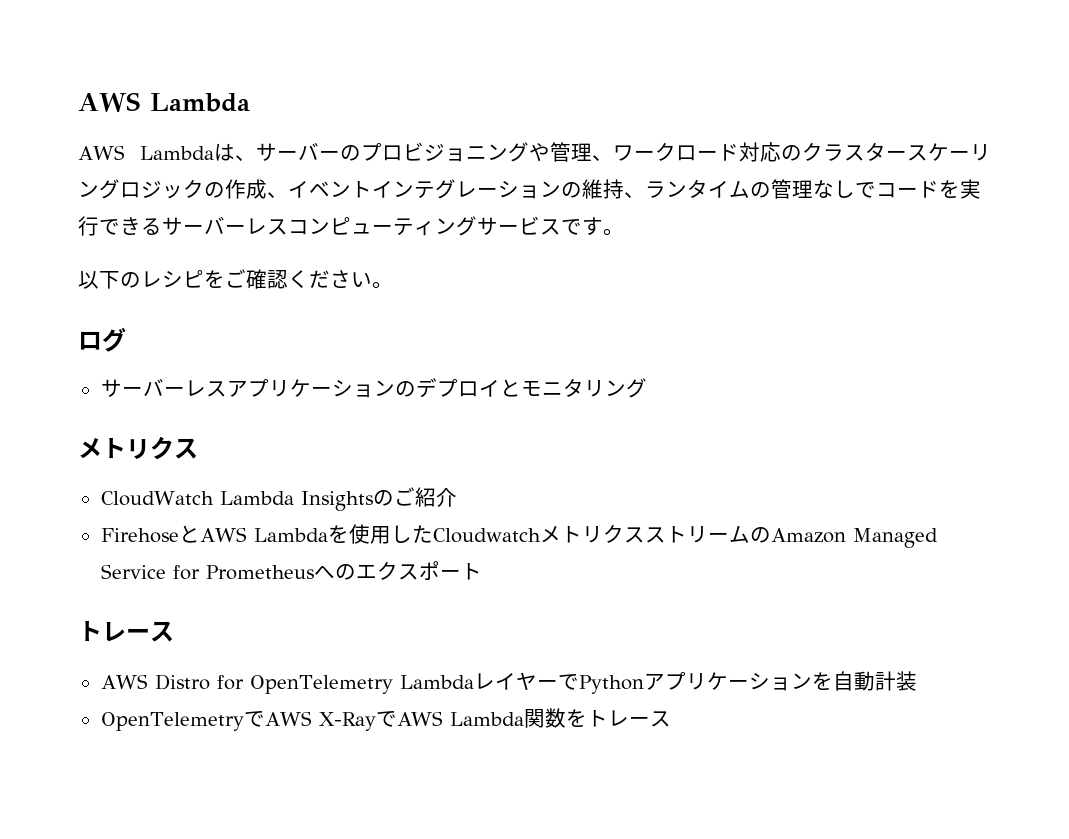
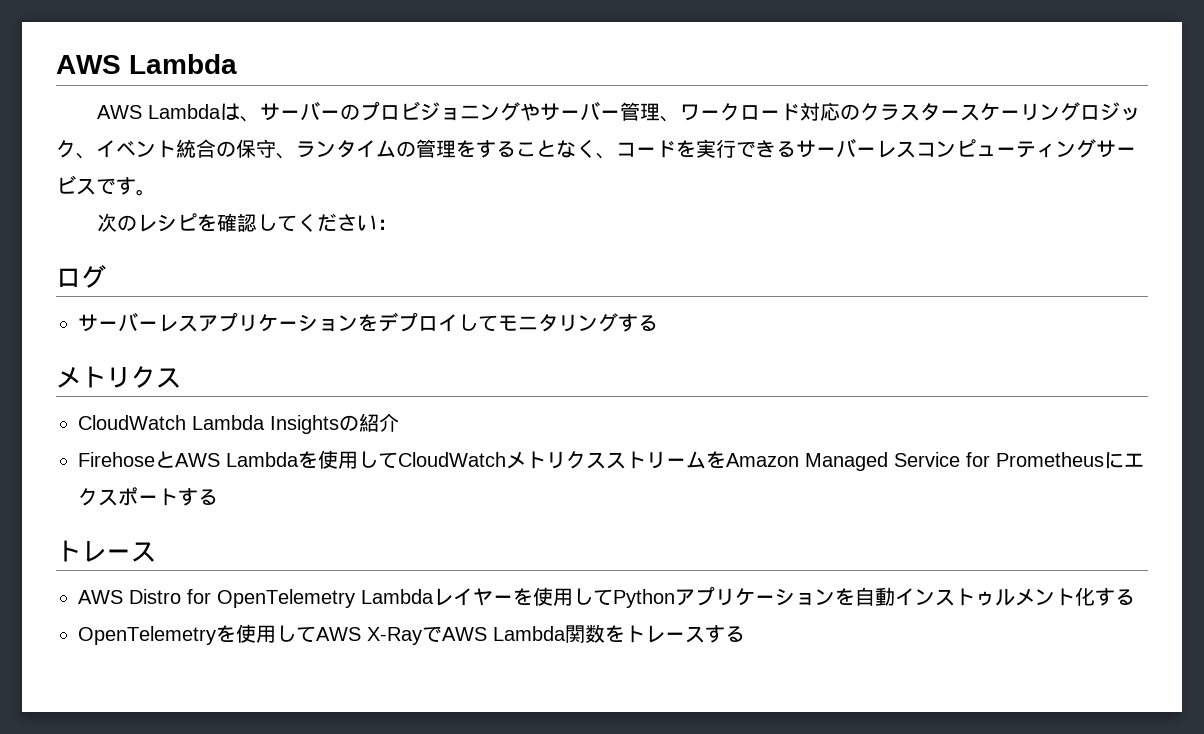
- AWS Lambdaは、サーバーのプロビジョニングや管理、ワークロード対応のクラスタースケーリングロジックの作成、イベントインテグレーションの維持、ランタイムの管理なしでコードを実行できるサーバーレスコンピューティングサービスです。
+ AWS Lambdaは、サーバーのプロビジョニングやサーバー管理、ワークロード対応のクラスタースケーリングロジック、イベント統合の保守、ランタイムの管理をすることなく、コードを実行できるサーバーレスコンピューティングサービスです。
- 以下のレシピをご確認ください。
+ 次のレシピを確認してください：
- サーバーレスアプリケーションのデプロイとモニタリング
+ サーバーレスアプリケーションをデプロイしてモニタリングする
- CloudWatch Lambda Insightsのご紹介
+ CloudWatch Lambda Insightsの紹介
- FirehoseとAWS Lambdaを使用したCloudwatchメトリクスストリームのAmazon Managed Service for Prometheusへのエクスポート
+ FirehoseとAWS Lambdaを使用してCloudWatchメトリクスストリームをAmazon Managed Service for Prometheusにエクスポートする
- AWS Distro for OpenTelemetry LambdaレイヤーでPythonアプリケーションを自動計装
- OpenTelemetryでAWS X-RayでAWS Lambda関数をトレース
+ AWS Distro for OpenTelemetry Lambdaレイヤーを使用してPythonアプリケーションを自動インストゥルメント化する
+ OpenTelemetryを使用してAWS X-RayでAWS Lambda関数をトレースする

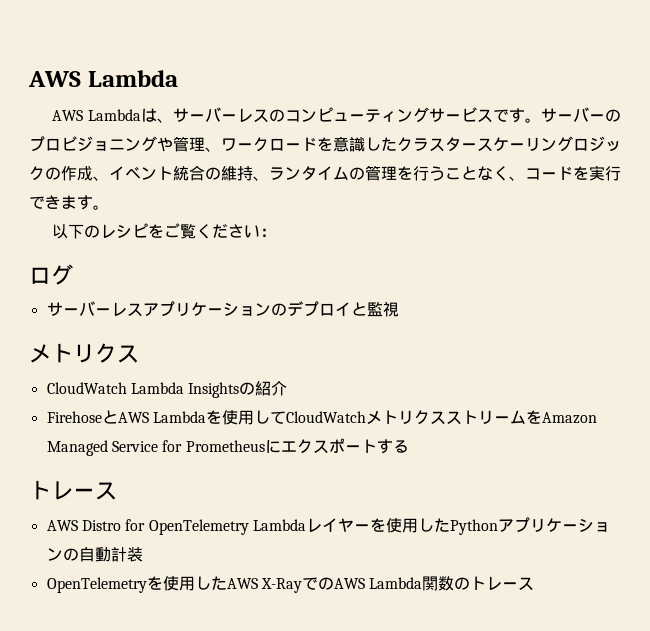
- AWS Lambdaは、サーバーのプロビジョニングやサーバー管理、ワークロード対応のクラスタースケーリングロジック、イベント統合の保守、ランタイムの管理をすることなく、コードを実行できるサーバーレスコンピューティングサービスです。
- 次のレシピを確認してください：
+ AWS Lambdaは、サーバーレスのコンピューティングサービスです。サーバーのプロビジョニングや管理、ワークロードを意識したクラスタースケーリングロジックの作成、イベント統合の維持、ランタイムの管理を行うことなく、コードを実行できます。
+ 以下のレシピをご覧ください：
- サーバーレスアプリケーションをデプロイしてモニタリングする
+ サーバーレスアプリケーションのデプロイと監視
- AWS Distro for OpenTelemetry Lambdaレイヤーを使用してPythonアプリケーションを自動インストゥルメント化する
+ AWS Distro for OpenTelemetry Lambdaレイヤーを使用したPythonアプリケーションの自動計装
- OpenTelemetryを使用してAWS X-RayでAWS Lambda関数をトレースする
+ OpenTelemetryを使用したAWS X-RayでのAWS Lambda関数のトレース

